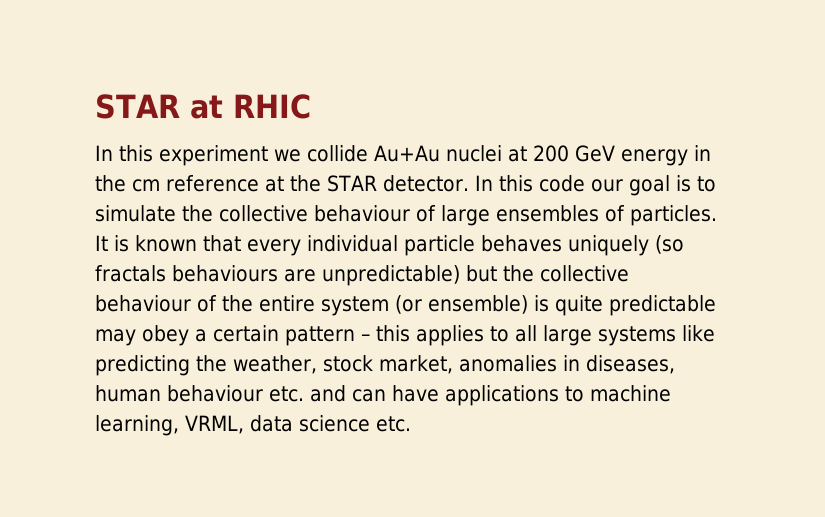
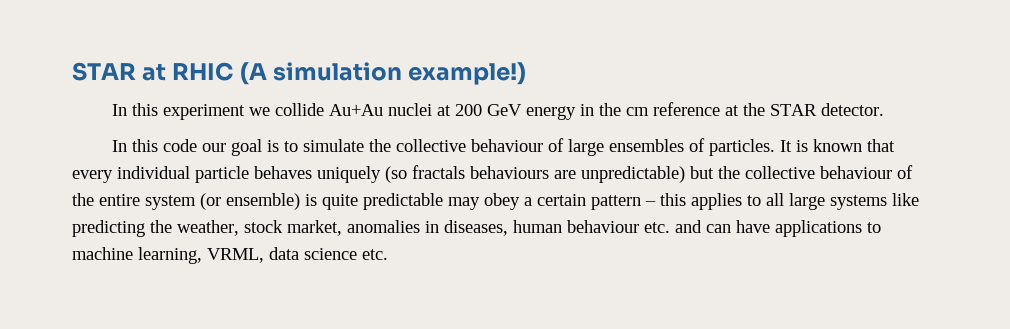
- STAR at RHIC
+ STAR at RHIC (A simulation example!)
- In this experiment we collide Au+Au nuclei at 200 GeV energy in the cm reference at the STAR detector. In this code our goal is to simulate the collective behaviour of large ensembles of particles.
+ In this experiment we collide Au+Au nuclei at 200 GeV energy in the cm reference at the STAR detector.
+ In this code our goal is to simulate the collective behaviour of large ensembles of particles.

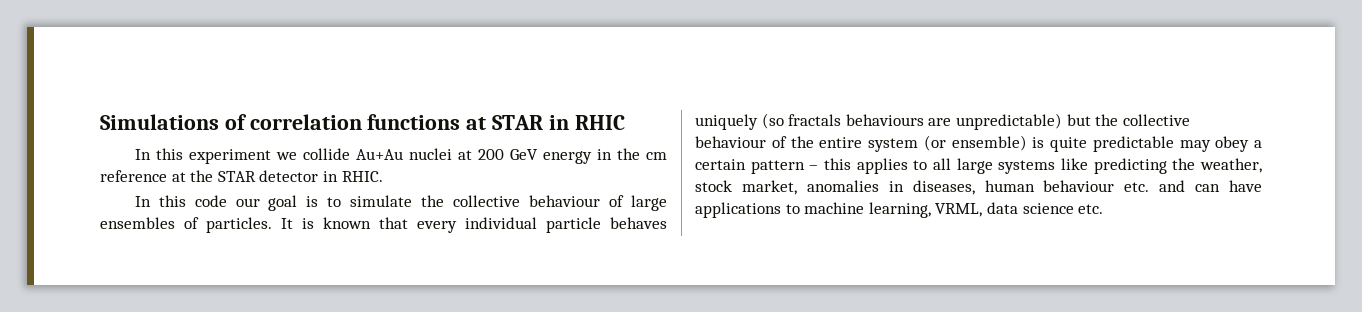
- STAR at RHIC (A simulation example!)
+ Simulations of correlation functions at STAR in RHIC
- In this experiment we collide Au+Au nuclei at 200 GeV energy in the cm reference at the STAR detector.
+ In this experiment we collide Au+Au nuclei at 200 GeV energy in the cm reference at the STAR detector in RHIC.

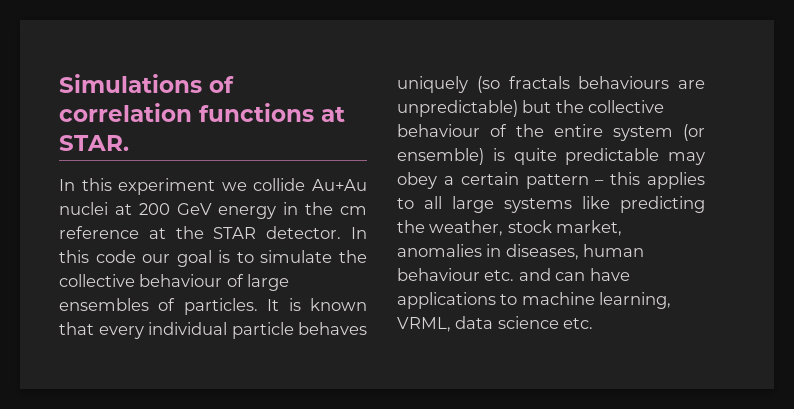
- Simulations of correlation functions at STAR in RHIC
+ Simulations of correlation functions at STAR.
- In this experiment we collide Au+Au nuclei at 200 GeV energy in the cm reference at the STAR detector in RHIC.
- In this code our goal is to simulate the collective behaviour of large ensembles of particles.
+ In this experiment we collide Au+Au nuclei at 200 GeV energy in the cm reference at the STAR detector. In this code our goal is to simulate the collective behaviour of large ensembles of particles.

